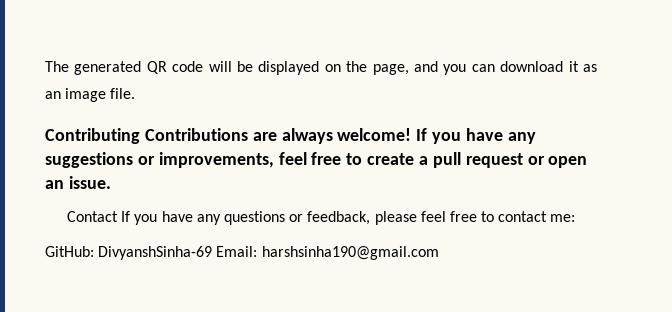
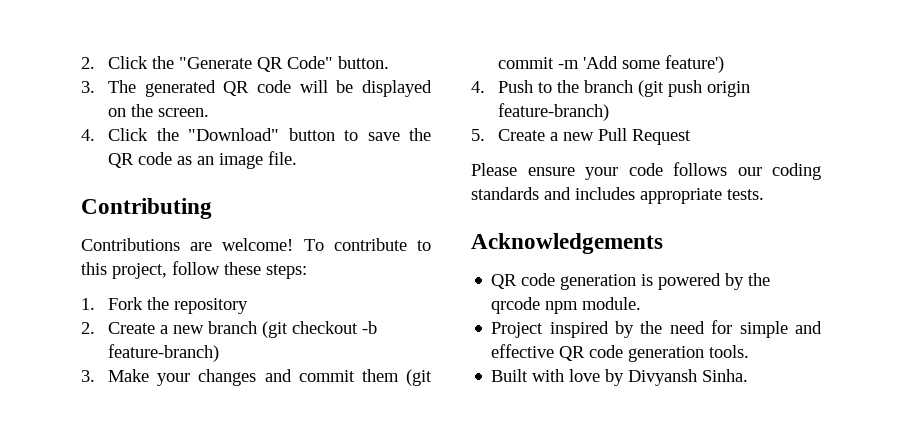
- The generated QR code will be displayed on the page, and you can download it as an image file.
+ 2. Click the "Generate QR Code" button.
+ 3. The generated QR code will be displayed on the screen.
+ 4. Click the "Download" button to save the QR code as an image file.
- Contributing Contributions are always welcome! If you have any suggestions or improvements, feel free to create a pull request or open an issue.
- Contact If you have any questions or feedback, please feel free to contact me:
- GitHub: DivyanshSinha-69 Email: harshsinha190@gmail.com
+ Contributing
+ Contributions are welcome! To contribute to this project, follow these steps:
+ 1. Fork the repository
+ 2. Create a new branch (git checkout -b feature-branch)
+ 3. Make your changes and commit them (git commit -m 'Add some feature')
+ 4. Push to the branch (git push origin feature-branch)
+ 5. Create a new Pull Request
+ Please ensure your code follows our coding standards and includes appropriate tests.
+ Acknowledgements
+ QR code generation is powered by the qrcode npm module.
+ Project inspired by the need for simple and effective QR code generation tools.
+ Built with love by Divyansh Sinha.

